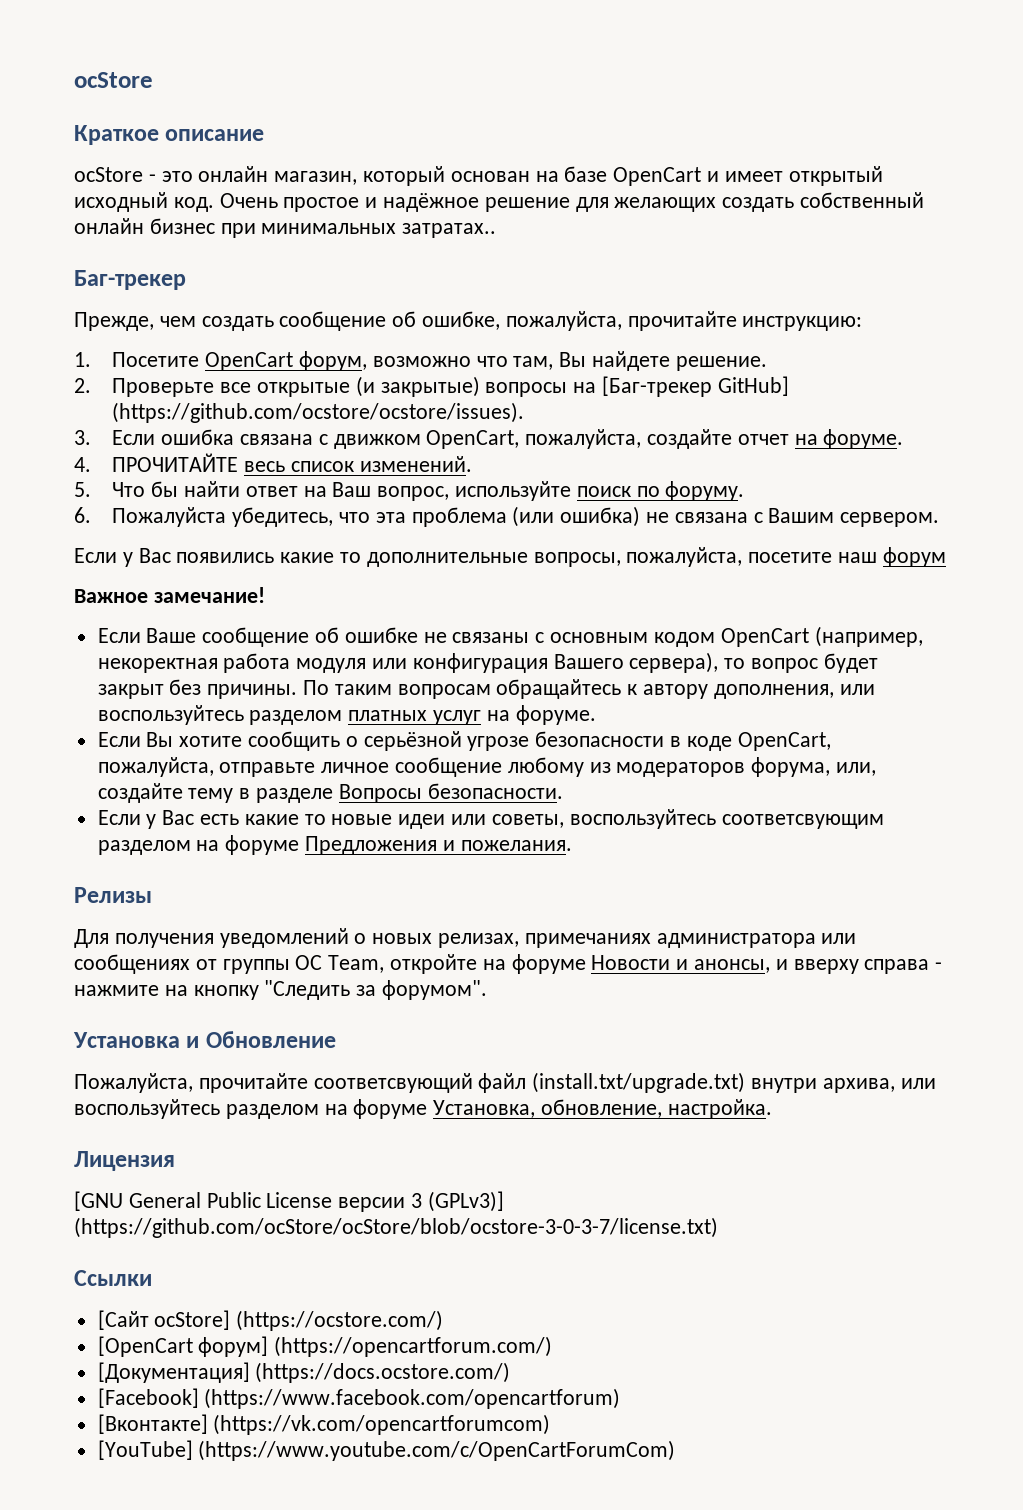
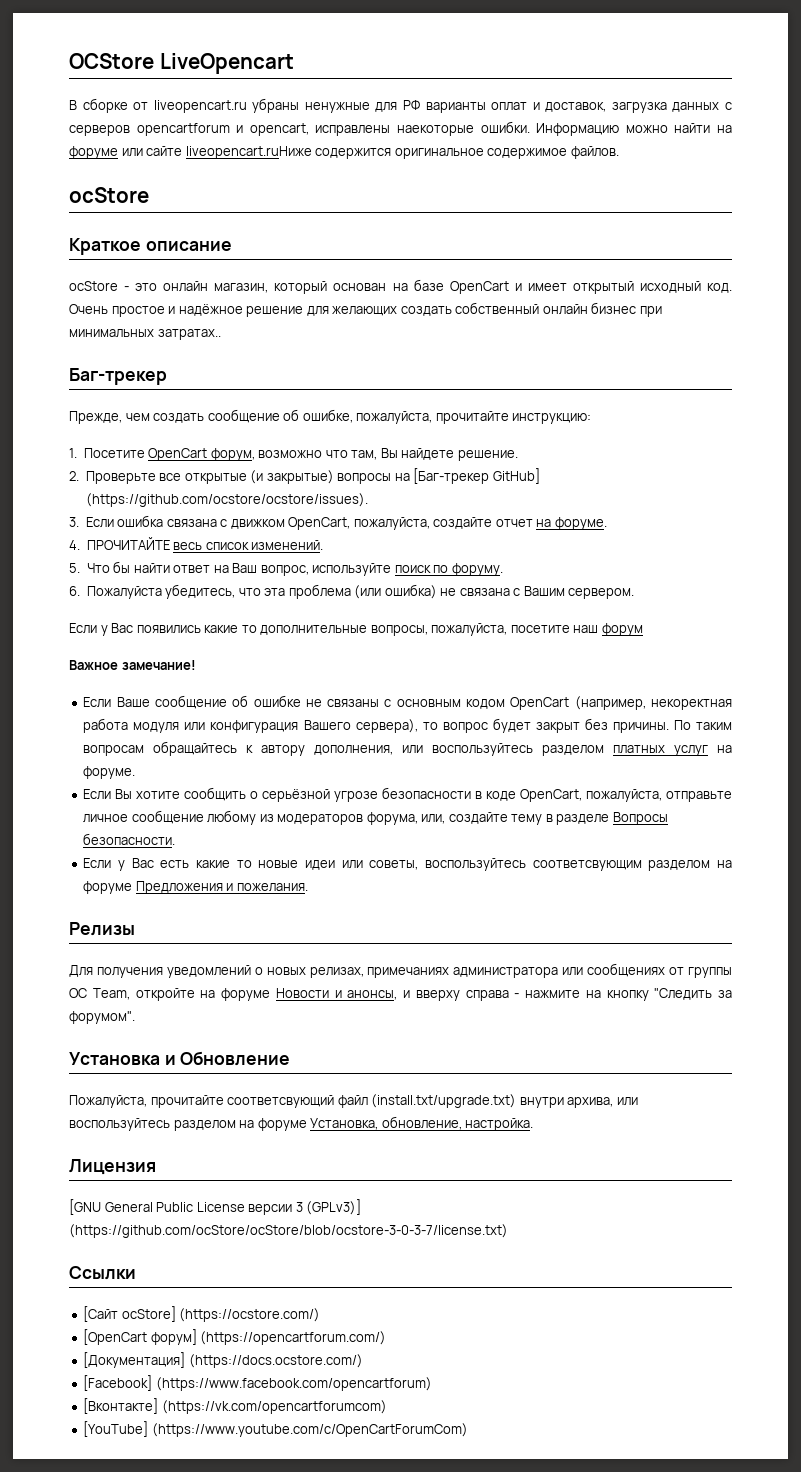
+ OCStore LiveOpencart
+ В сборке от liveopencart.ru убраны ненужные для РФ варианты оплат и доставок, загрузка данных с серверов opencartforum и opencart, исправлены наекоторые ошибки. Информацию можно найти на форуме или сайте liveopencart.ruНиже содержится оригинальное содержимое файлов.

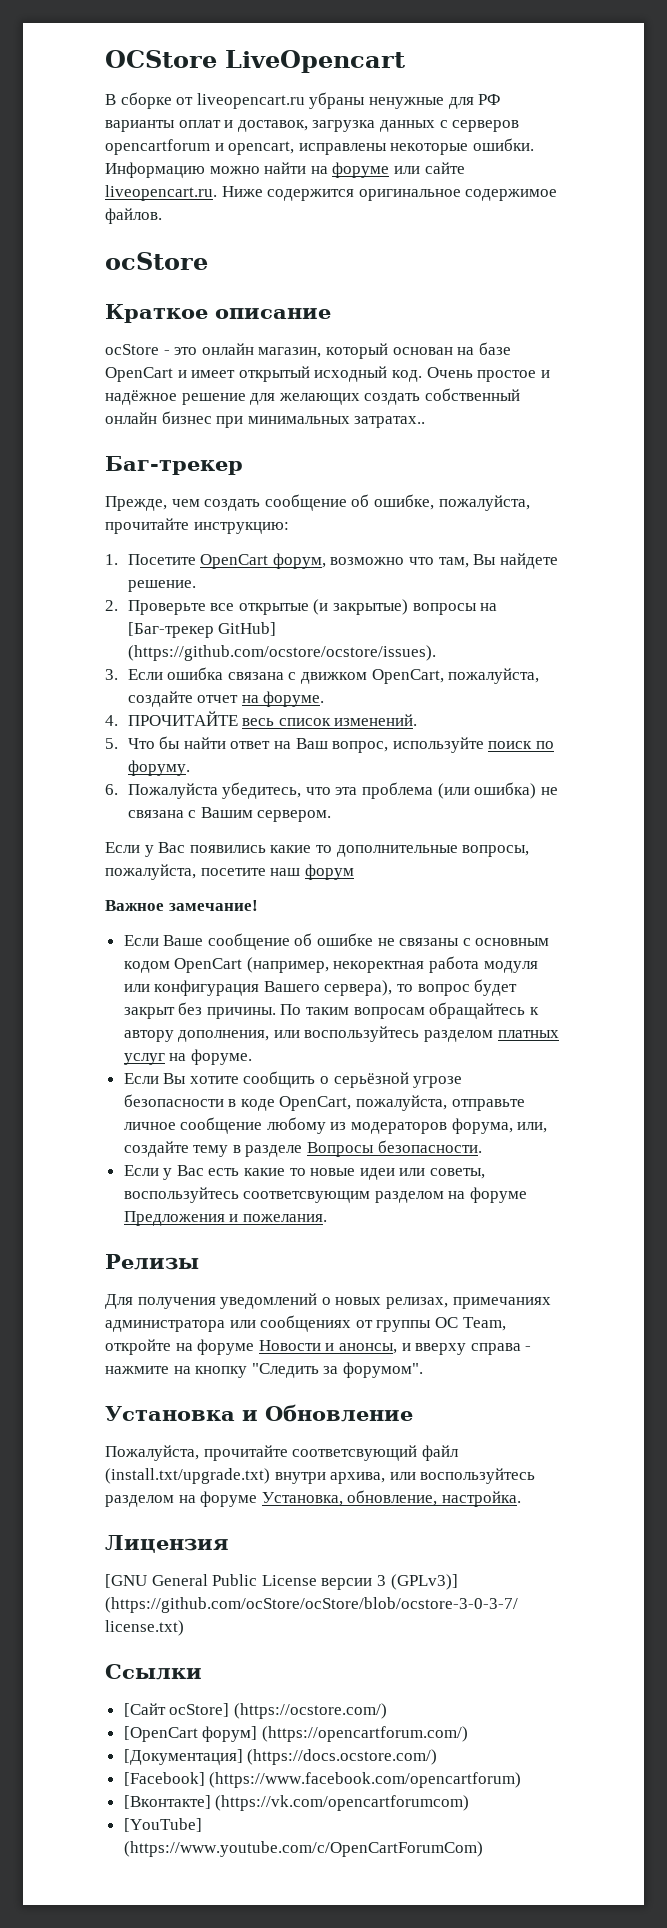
- В сборке от liveopencart.ru убраны ненужные для РФ варианты оплат и доставок, загрузка данных с серверов opencartforum и opencart, исправлены наекоторые ошибки.
+ В сборке от liveopencart.ru убраны ненужные для РФ варианты оплат и доставок, загрузка данных с серверов opencartforum и opencart, исправлены некоторые ошибки.
- Информацию можно найти на форуме или сайте liveopencart.ruНиже содержится оригинальное содержимое файлов.
+ Информацию можно найти на форуме или сайте liveopencart.ru. Ниже содержится оригинальное содержимое файлов.

